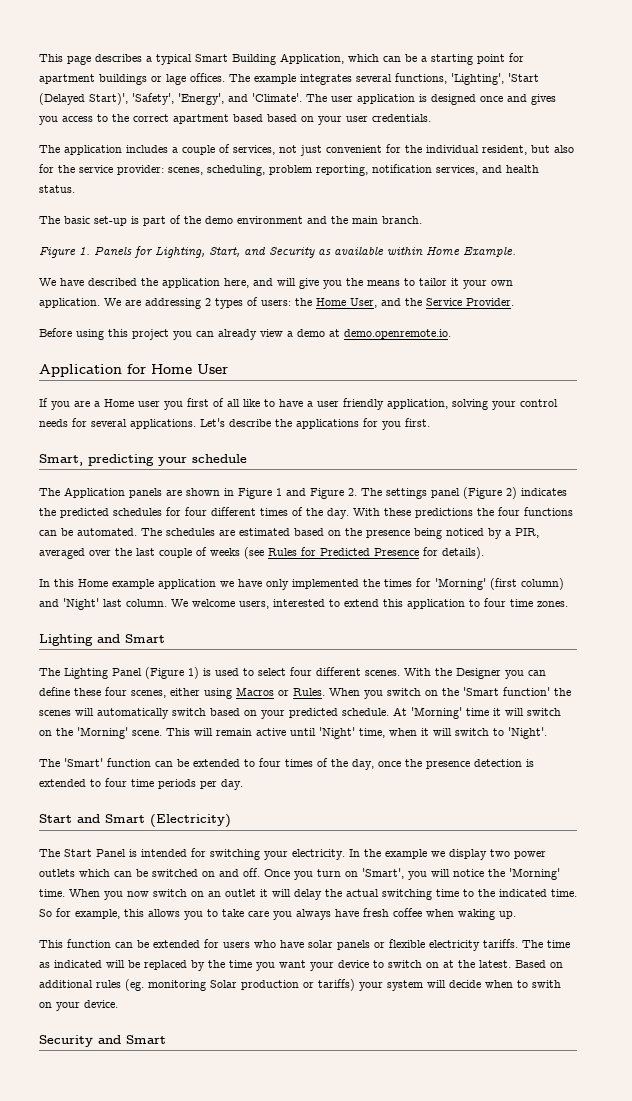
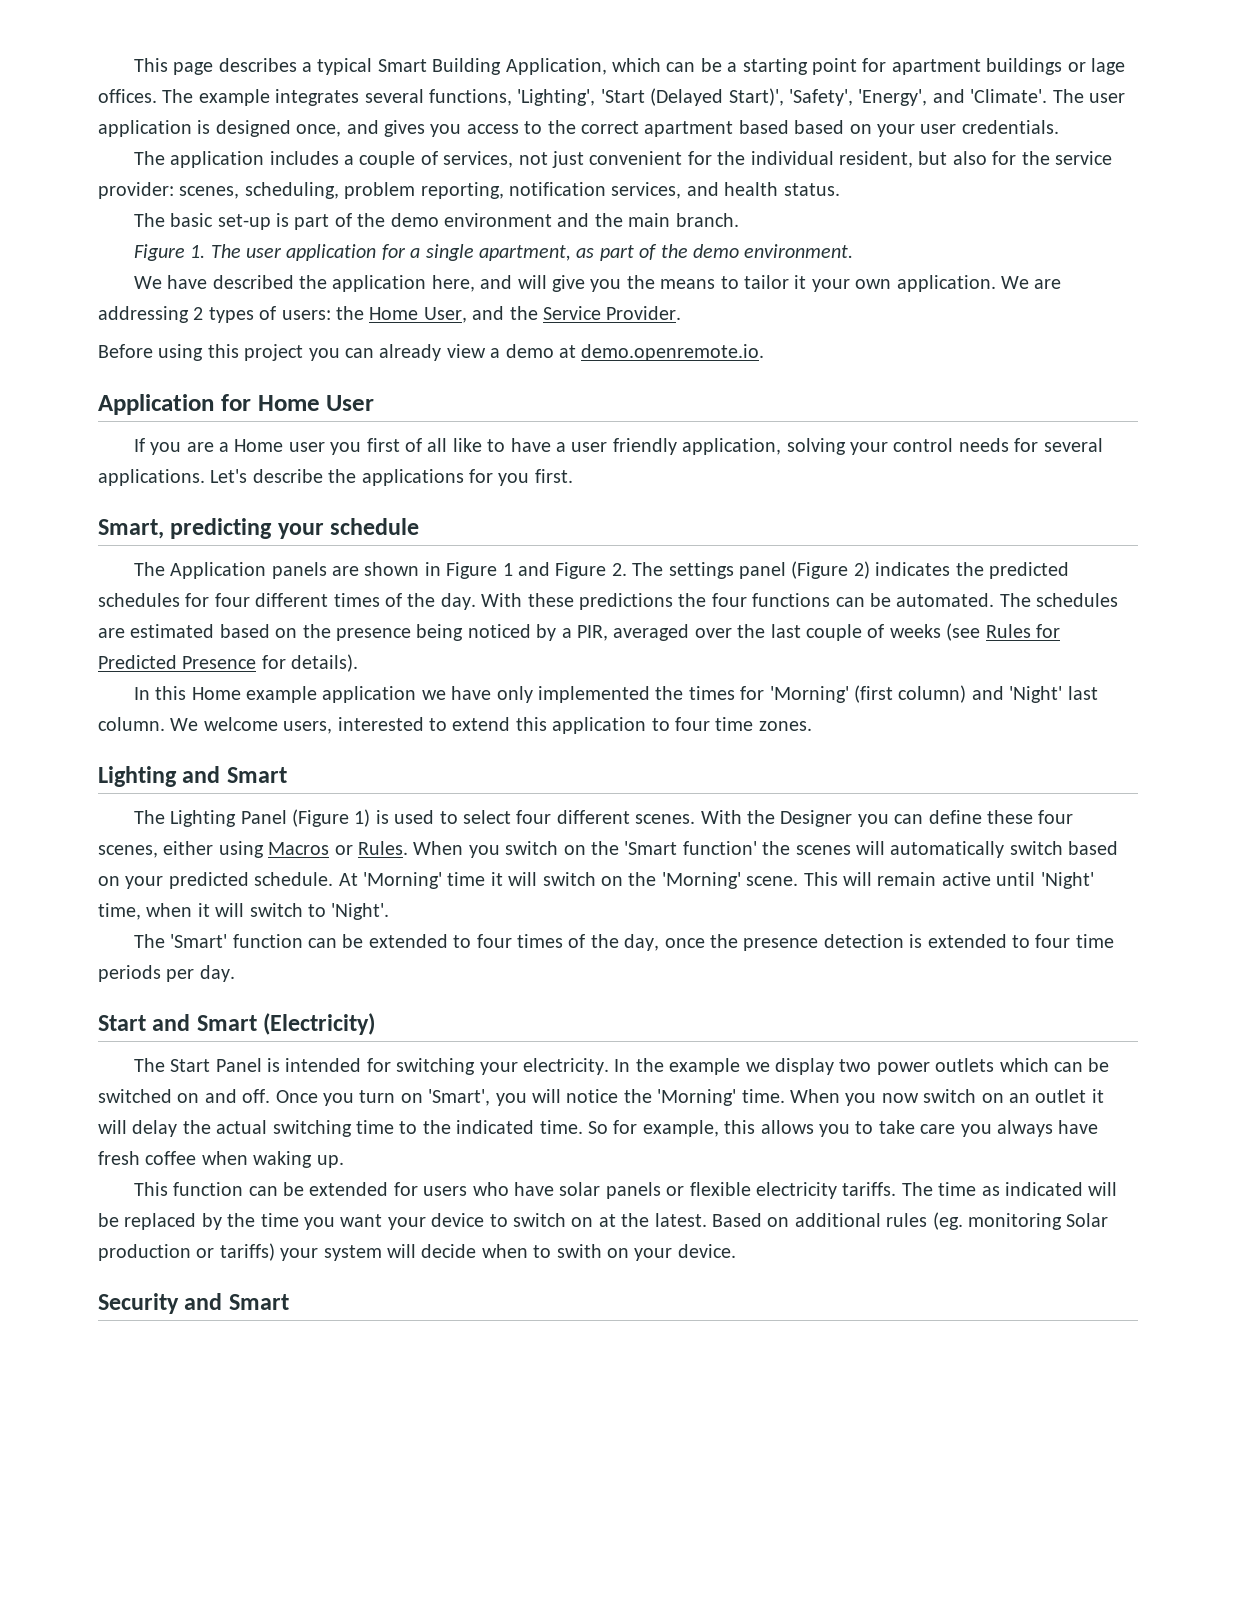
- The user application is designed once and gives you access to the correct apartment based based on your user credentials.
+ The user application is designed once, and gives you access to the correct apartment based based on your user credentials.
- Figure 1. Panels for Lighting, Start, and Security as available within Home Example.
+ Figure 1. The user application for a single apartment, as part of the demo environment.

